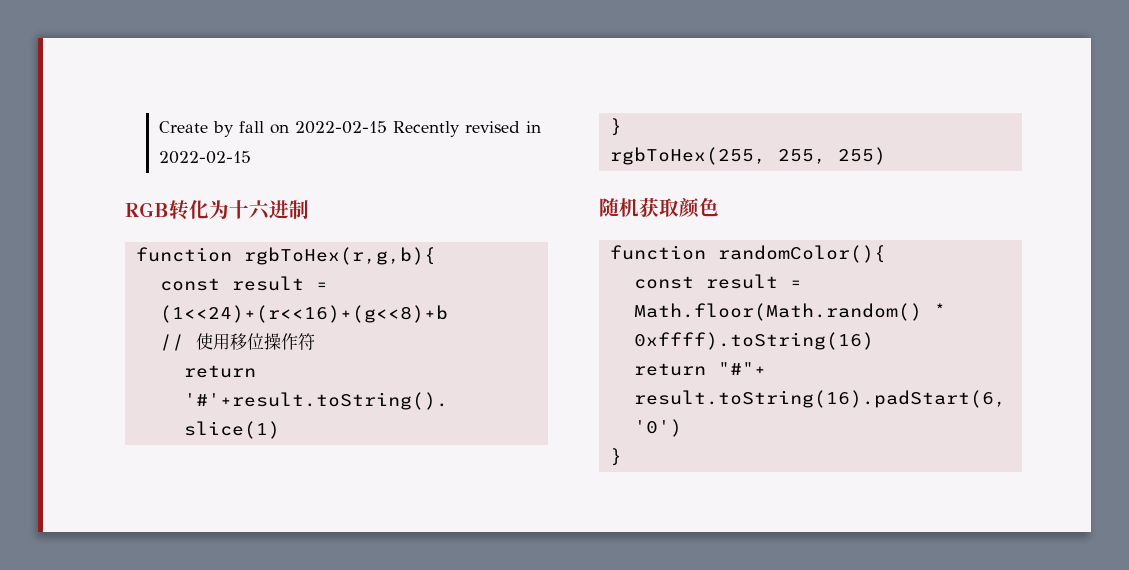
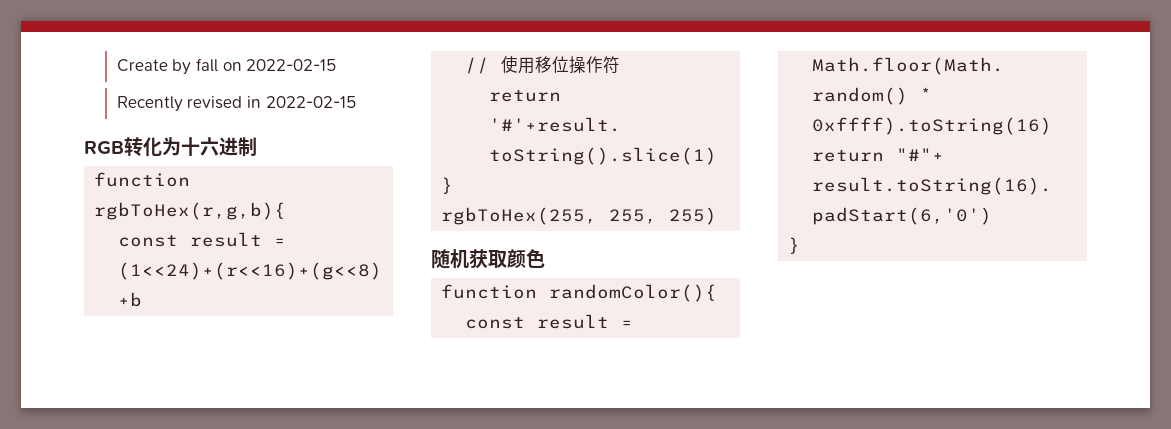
- Create by fall on 2022-02-15 Recently revised in 2022-02-15
+ Create by fall on 2022-02-15
+ Recently revised in 2022-02-15

